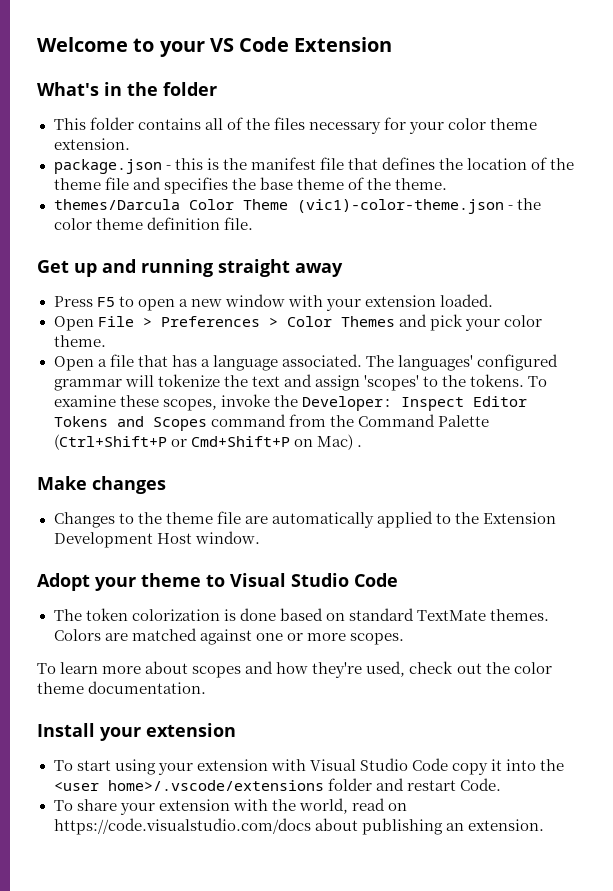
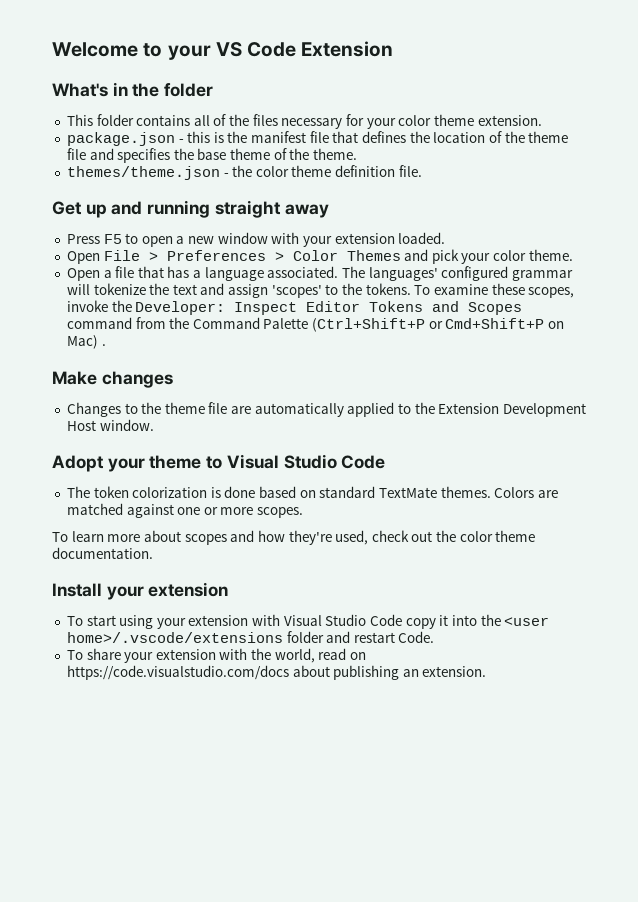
- themes/Darcula Color Theme (vic1)-color-theme.json - the color theme definition file.
+ themes/theme.json - the color theme definition file.

